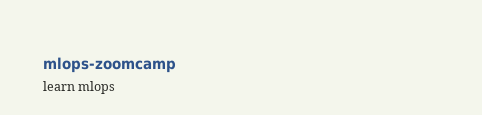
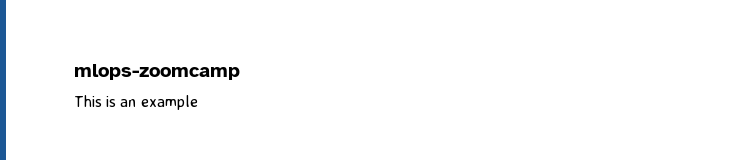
- learn mlops
+ This is an example

